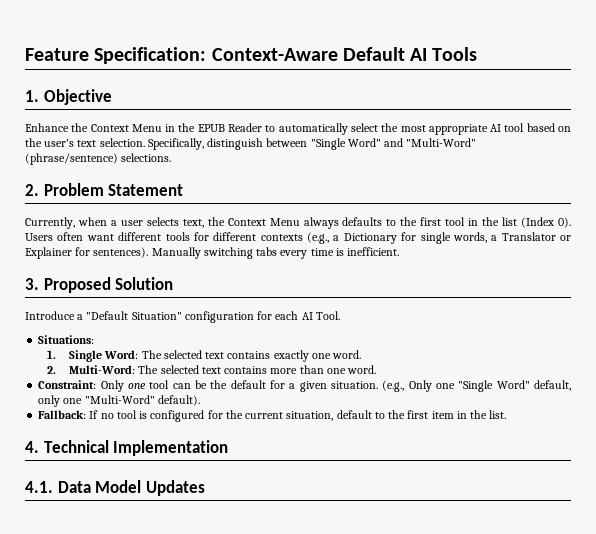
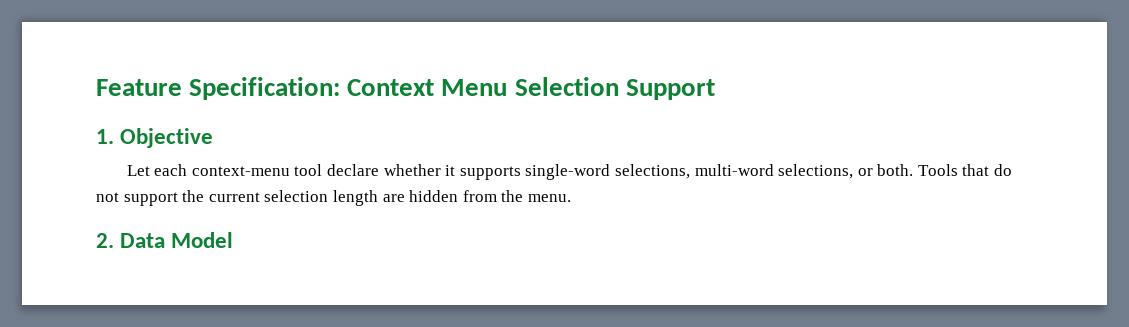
- Feature Specification: Context-Aware Default AI Tools
+ Feature Specification: Context Menu Selection Support
  1. Objective
- Enhance the Context Menu in the EPUB Reader to automatically select the most appropriate AI tool based on the user's text selection. Specifically, distinguish between "Single Word" and "Multi-Word" (phrase/sentence) selections.
- 2. Problem Statement
- Currently, when a user selects text, the Context Menu always defaults to the first tool in the list (Index 0). Users often want different tools for different contexts (e.g., a Dictionary for single words, a Translator or Explainer for sentences). Manually switching tabs every time is inefficient.
- 3. Proposed Solution
- Introduce a "Default Situation" configuration for each AI Tool.
- Situations:
- 1. Single Word: The selected text contains exactly one word.
- 2. Multi-Word: The selected text contains more than one word.
- Constraint: Only one tool can be the default for a given situation. (e.g., Only one "Single Word" default, only one "Multi-Word" default).
- Fallback: If no tool is configured for the current situation, default to the first item in the list.
- 4. Technical Implementation
- 4.1. Data Model Updates
+ Let each context-menu tool declare whether it supports single-word selections, multi-word selections, or both. Tools that do not support the current selection length are hidden from the menu.
+ 2. Data Model

